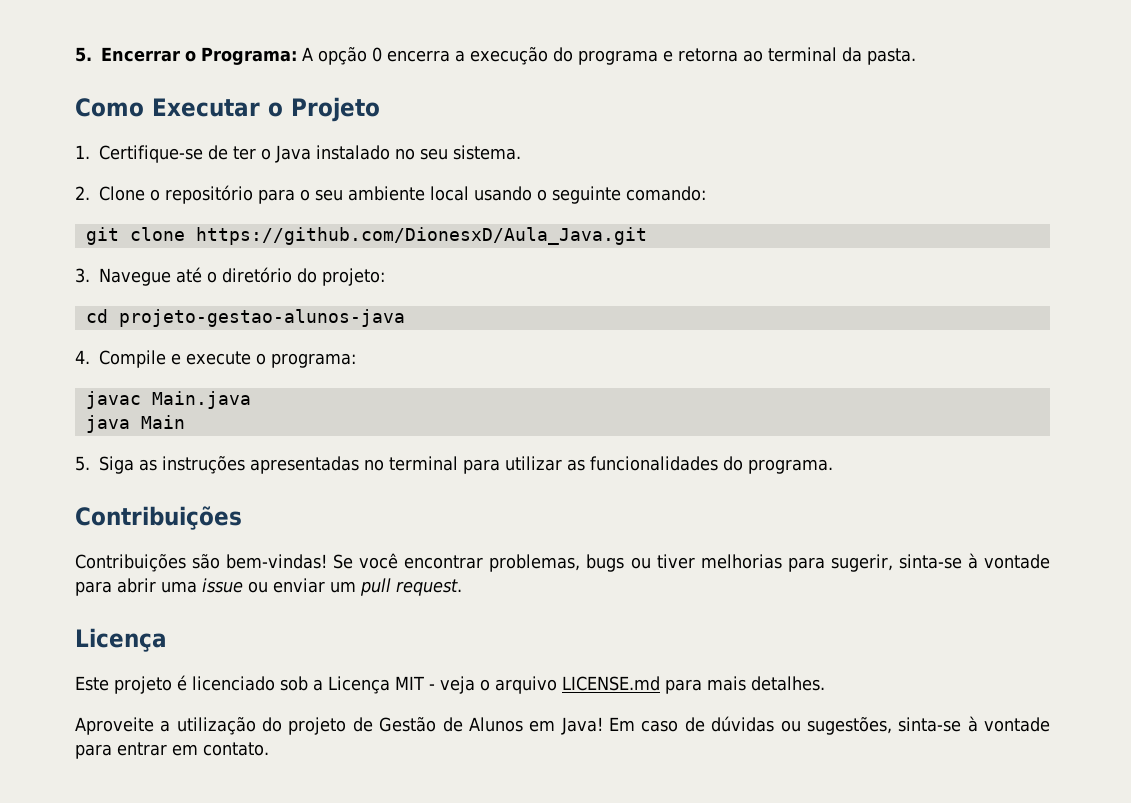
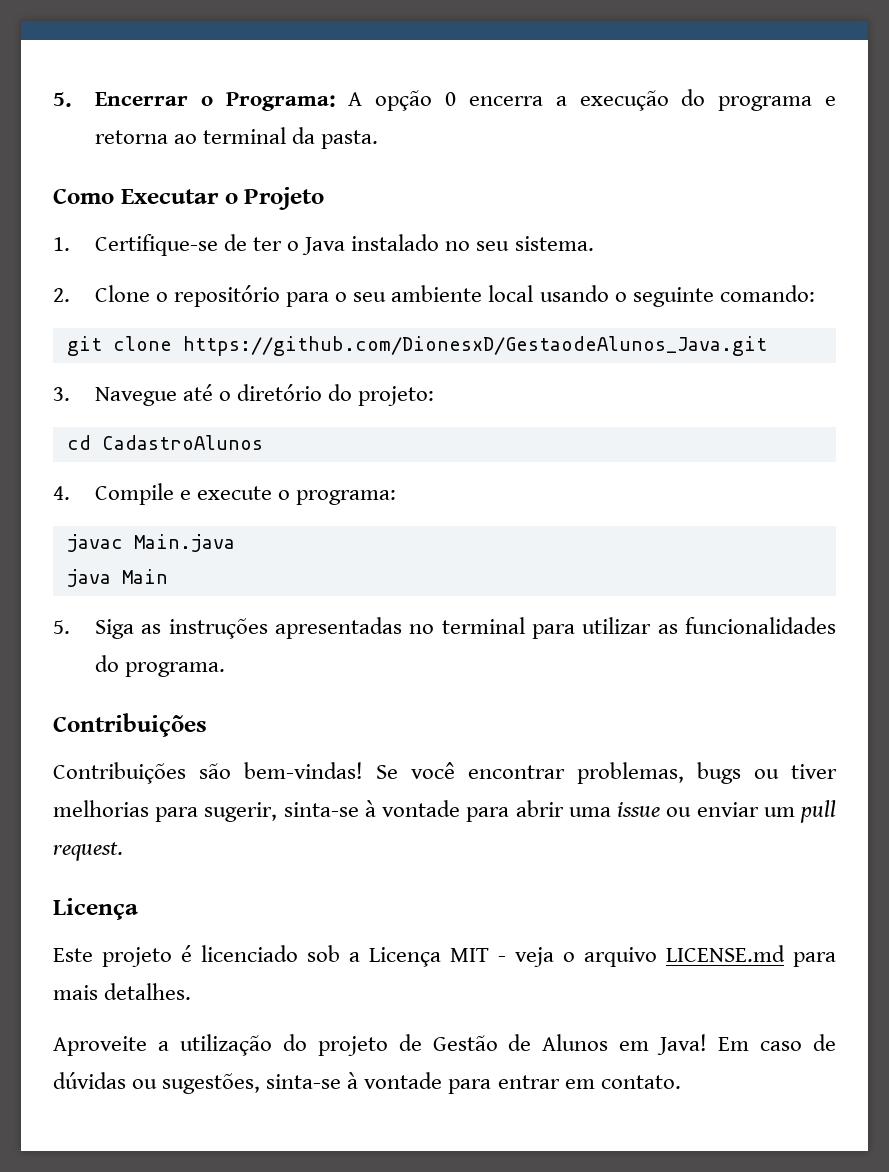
- git clone https://github.com/DionesxD/Aula_Java.git
+ git clone https://github.com/DionesxD/GestaodeAlunos_Java.git
- cd projeto-gestao-alunos-java
+ cd CadastroAlunos

